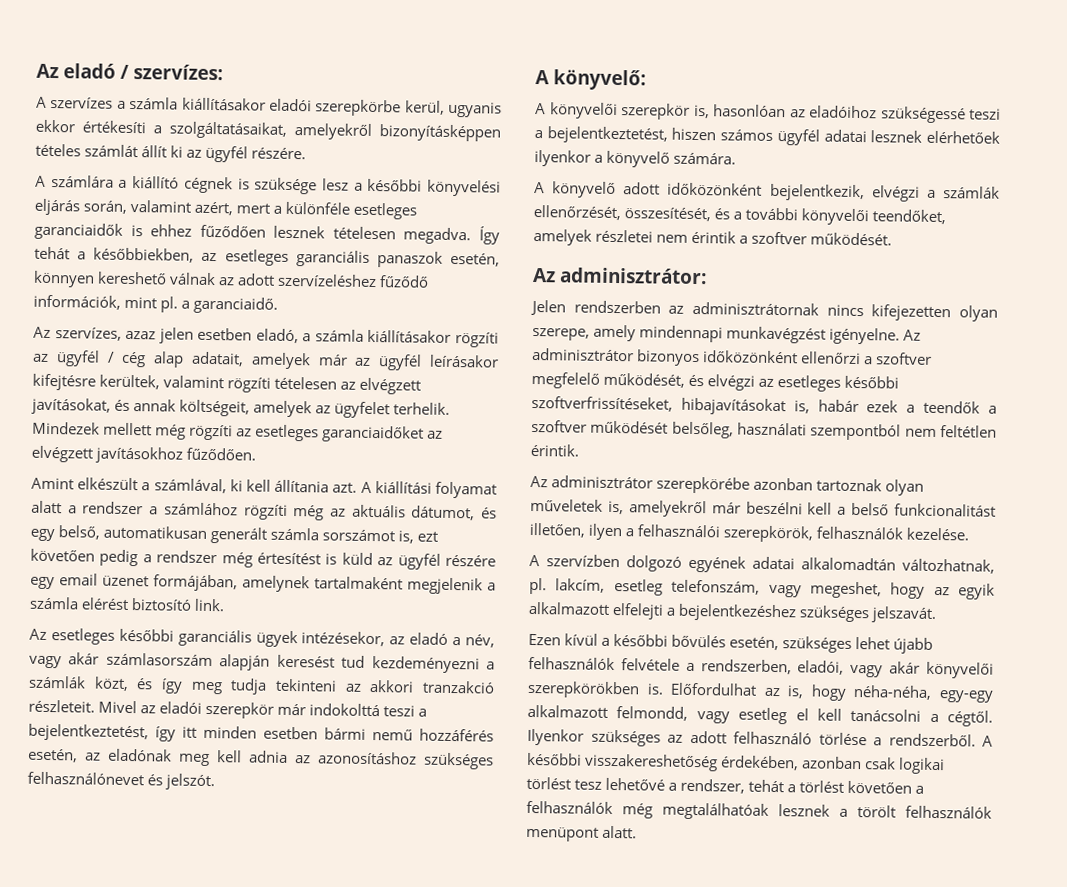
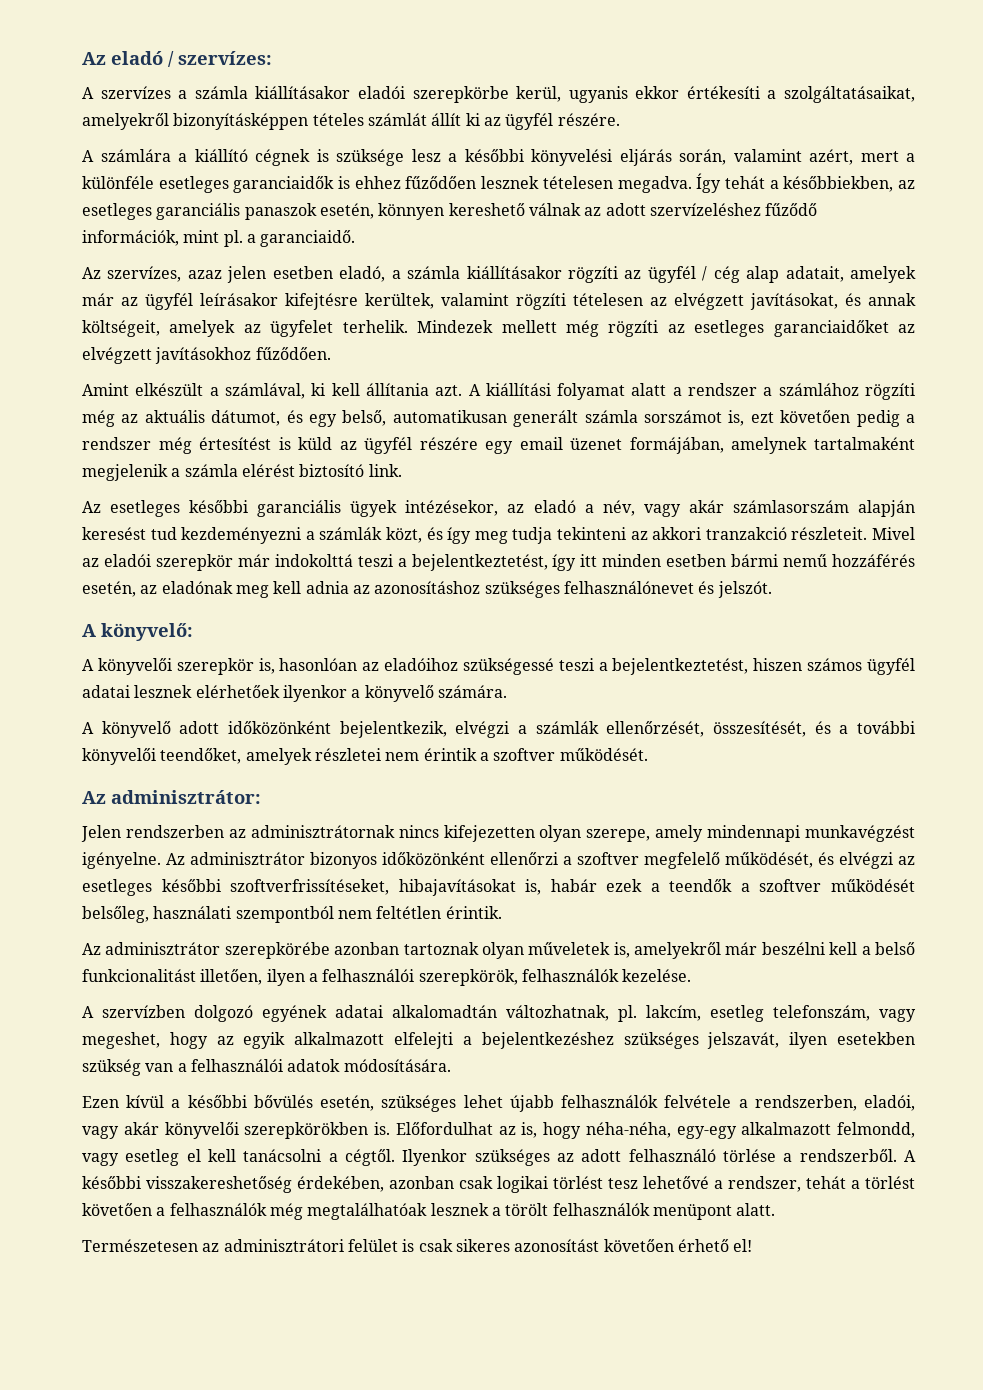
- A szervízben dolgozó egyének adatai alkalomadtán változhatnak, pl. lakcím, esetleg telefonszám, vagy megeshet, hogy az egyik alkalmazott elfelejti a bejelentkezéshez szükséges jelszavát.
+ A szervízben dolgozó egyének adatai alkalomadtán változhatnak, pl. lakcím, esetleg telefonszám, vagy megeshet, hogy az egyik alkalmazott elfelejti a bejelentkezéshez szükséges jelszavát, ilyen esetekben szükség van a felhasználói adatok módosítására.
+ Természetesen az adminisztrátori felület is csak sikeres azonosítást követően érhető el!

